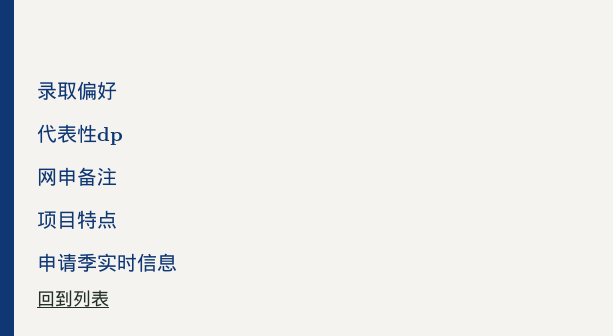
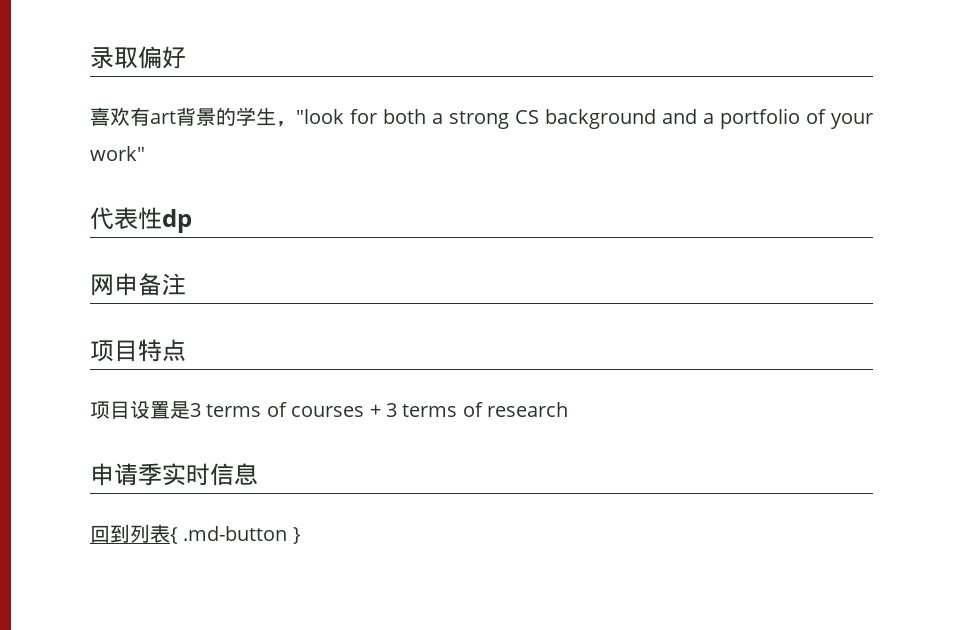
+ 喜欢有art背景的学生，"look for both a strong CS background and a portfolio of your work"
+ 项目设置是3 terms of courses + 3 terms of research
- 回到列表
+ 回到列表{ .md-button }

